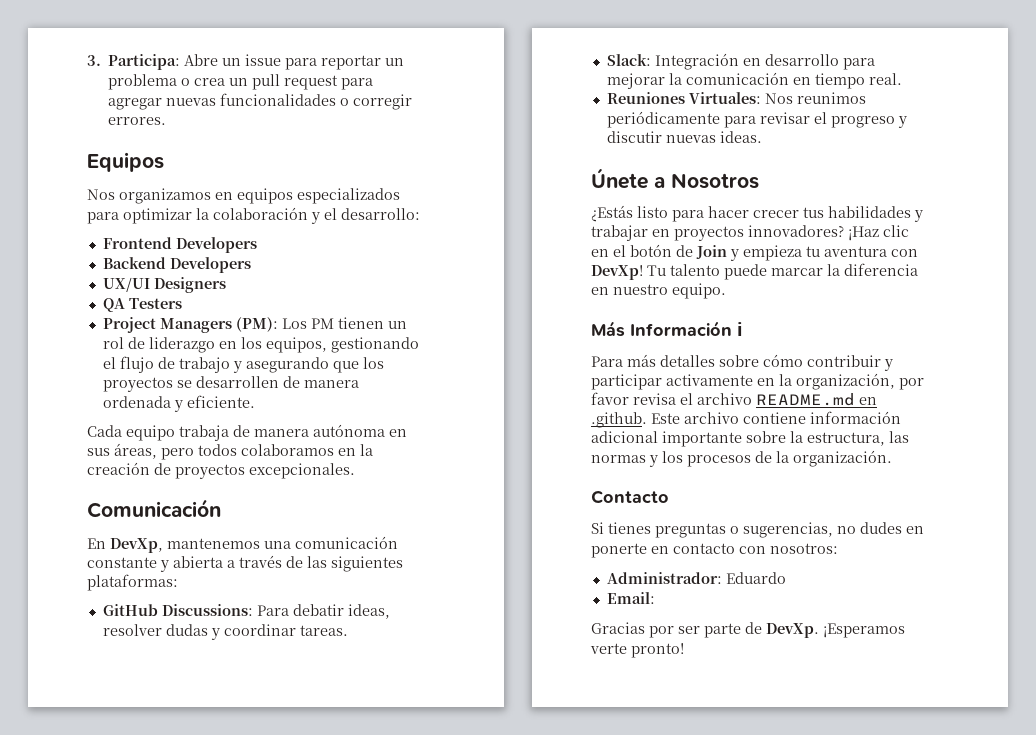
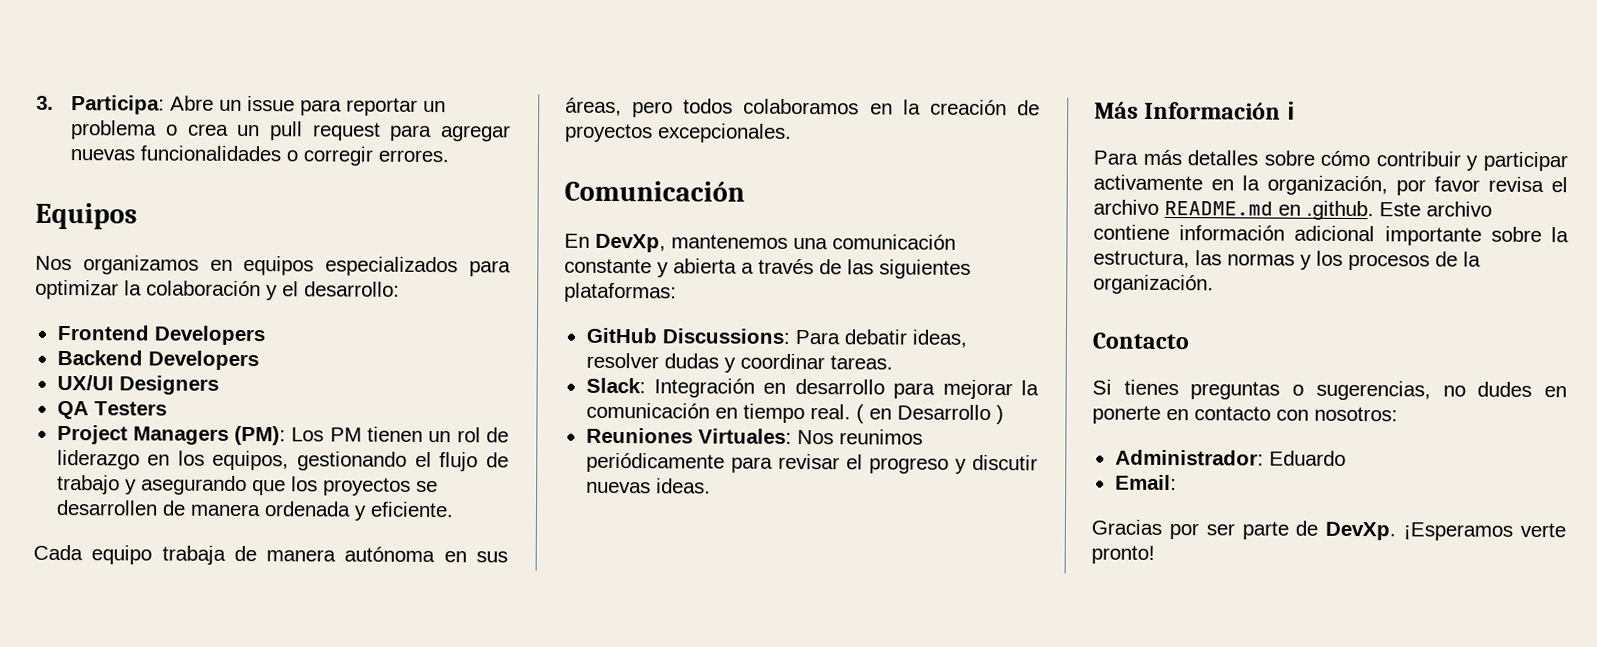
+ ( en Desarrollo )
- Únete a Nosotros
- ¿Estás listo para hacer crecer tus habilidades y trabajar en proyectos innovadores? ¡Haz clic en el botón de Join y empieza tu aventura con DevXp! Tu talento puede marcar la diferencia en nuestro equipo.

